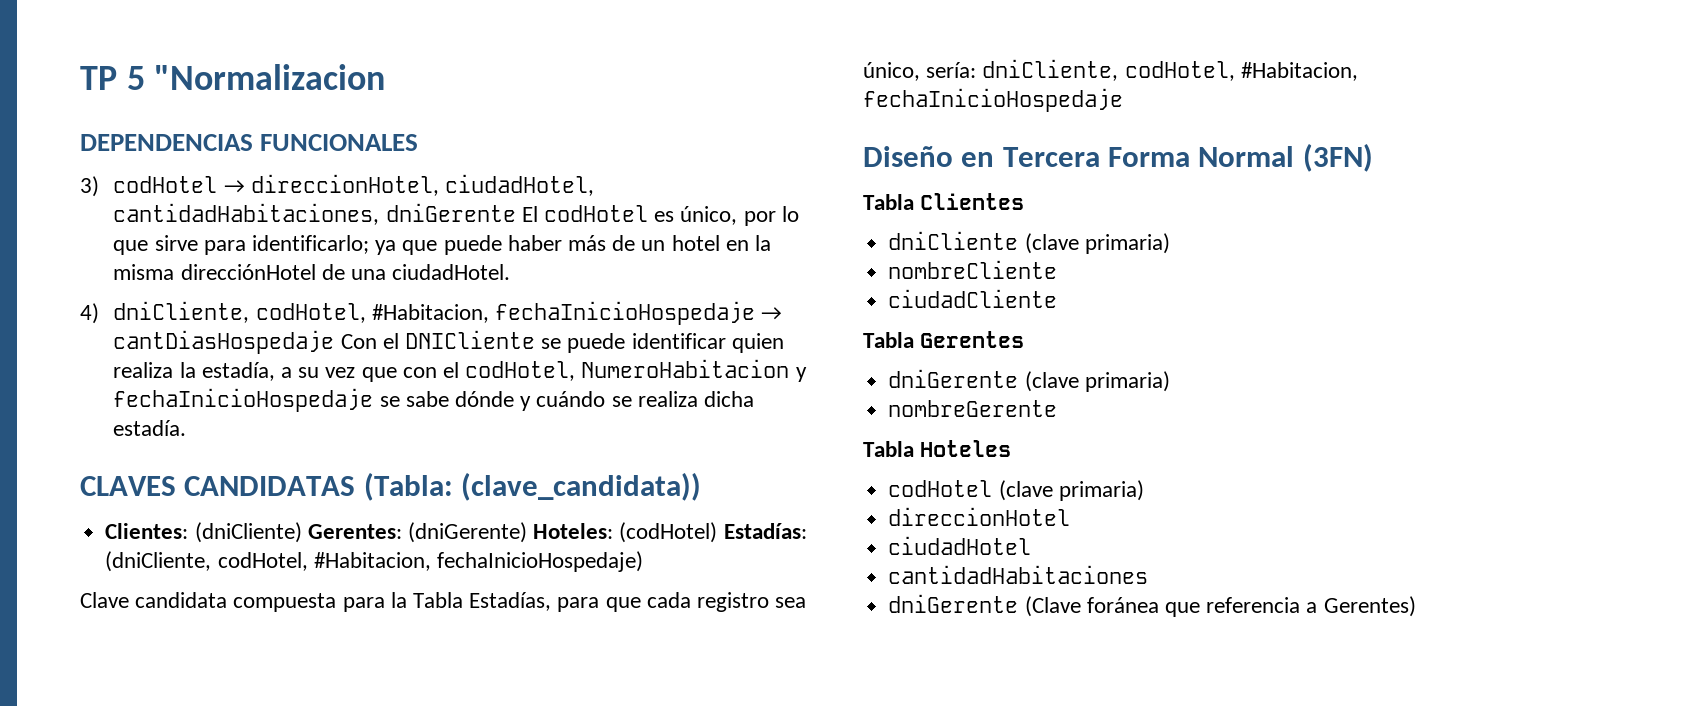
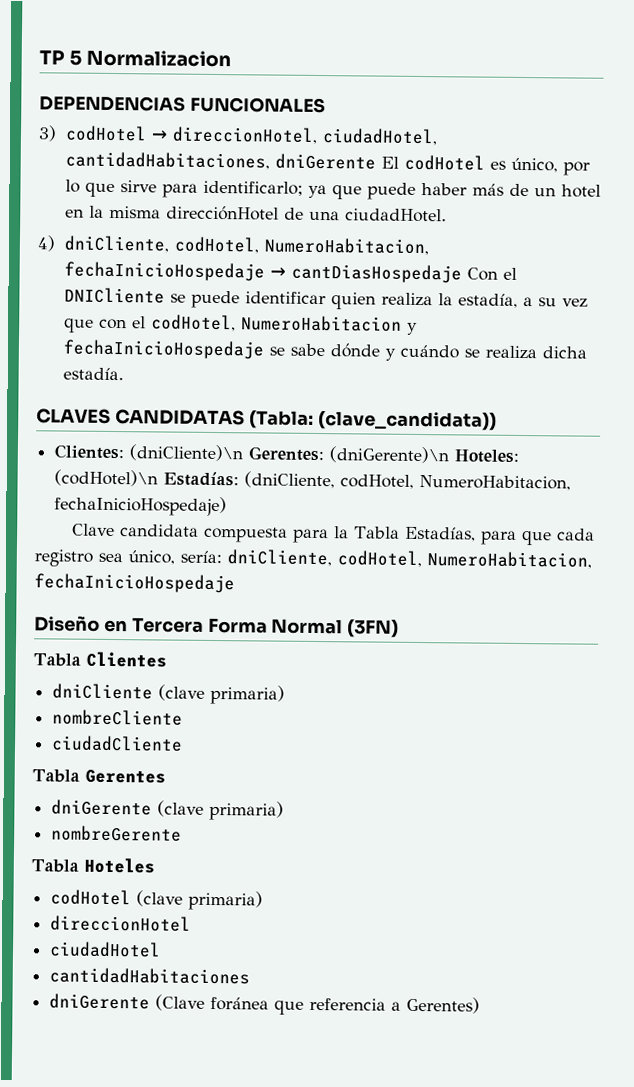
- TP 5 "Normalizacion
+ TP 5 Normalizacion
- 4) dniCliente, codHotel, #Habitacion, fechaInicioHospedaje → cantDiasHospedaje Con el DNICliente se puede identificar quien realiza la estadía, a su vez que con el codHotel, NumeroHabitacion y fechaInicioHospedaje se sabe dónde y cuándo se realiza dicha estadía.
+ 4) dniCliente, codHotel, NumeroHabitacion, fechaInicioHospedaje → cantDiasHospedaje Con el DNICliente se puede identificar quien realiza la estadía, a su vez que con el codHotel, NumeroHabitacion y fechaInicioHospedaje se sabe dónde y cuándo se realiza dicha estadía.
- Clientes: (dniCliente) Gerentes: (dniGerente) Hoteles: (codHotel) Estadías: (dniCliente, codHotel, #Habitacion, fechaInicioHospedaje)
+ Clientes: (dniCliente)\n Gerentes: (dniGerente)\n Hoteles: (codHotel)\n Estadías: (dniCliente, codHotel, NumeroHabitacion, fechaInicioHospedaje)
- Clave candidata compuesta para la Tabla Estadías, para que cada registro sea único, sería: dniCliente, codHotel, #Habitacion, fechaInicioHospedaje
+ Clave candidata compuesta para la Tabla Estadías, para que cada registro sea único, sería: dniCliente, codHotel, NumeroHabitacion, fechaInicioHospedaje

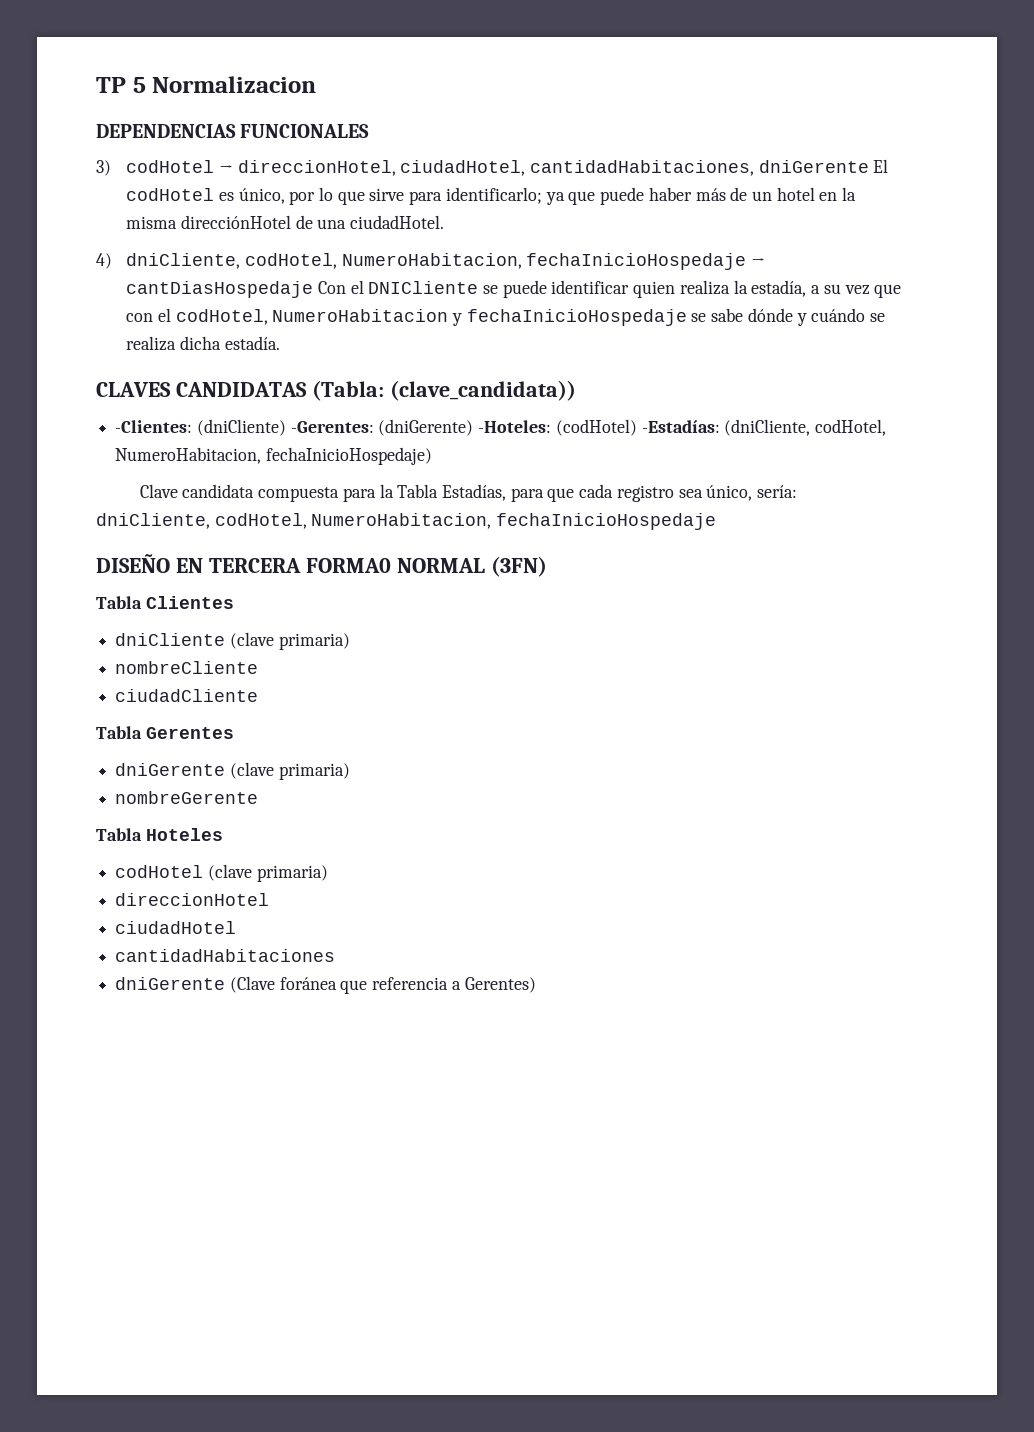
- Clientes: (dniCliente)\n Gerentes: (dniGerente)\n Hoteles: (codHotel)\n Estadías: (dniCliente, codHotel, NumeroHabitacion, fechaInicioHospedaje)
+ -Clientes: (dniCliente) -Gerentes: (dniGerente) -Hoteles: (codHotel) -Estadías: (dniCliente, codHotel, NumeroHabitacion, fechaInicioHospedaje)
- Diseño en Tercera Forma Normal (3FN)
+ DISEÑO EN TERCERA FORMA0 NORMAL (3FN)

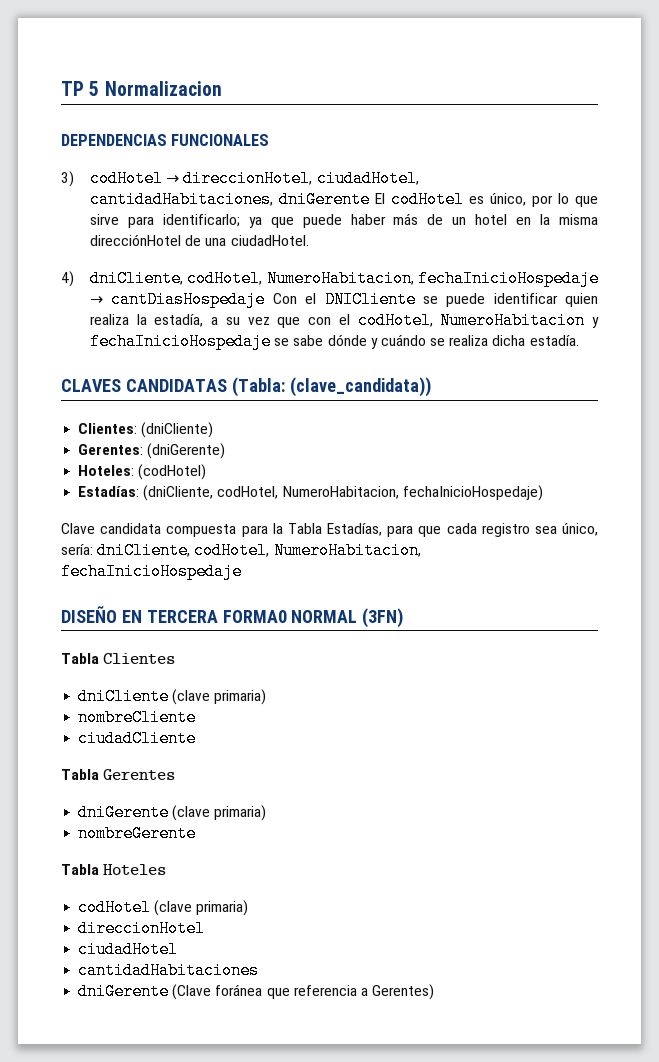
- -Clientes: (dniCliente) -Gerentes: (dniGerente) -Hoteles: (codHotel) -Estadías: (dniCliente, codHotel, NumeroHabitacion, fechaInicioHospedaje)
+ Clientes: (dniCliente)
+ Gerentes: (dniGerente)
+ Hoteles: (codHotel)
+ Estadías: (dniCliente, codHotel, NumeroHabitacion, fechaInicioHospedaje)

